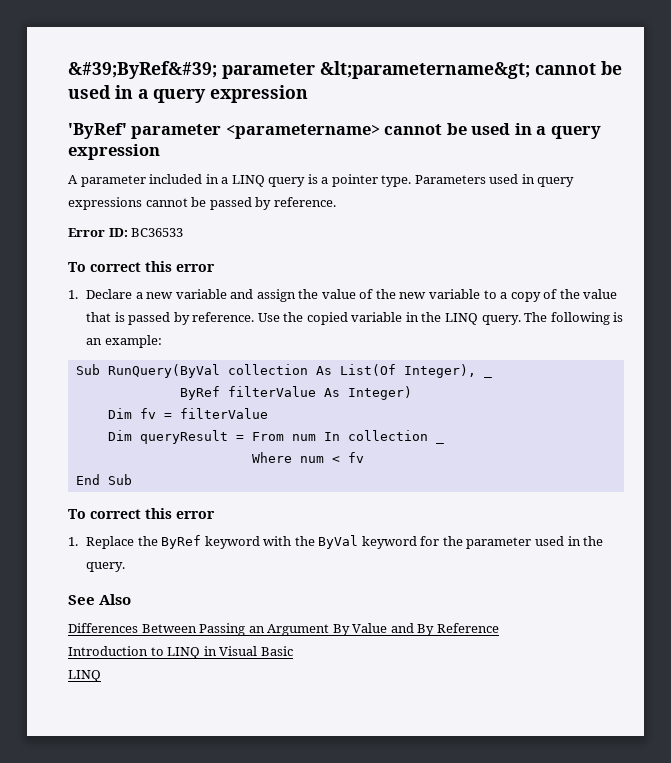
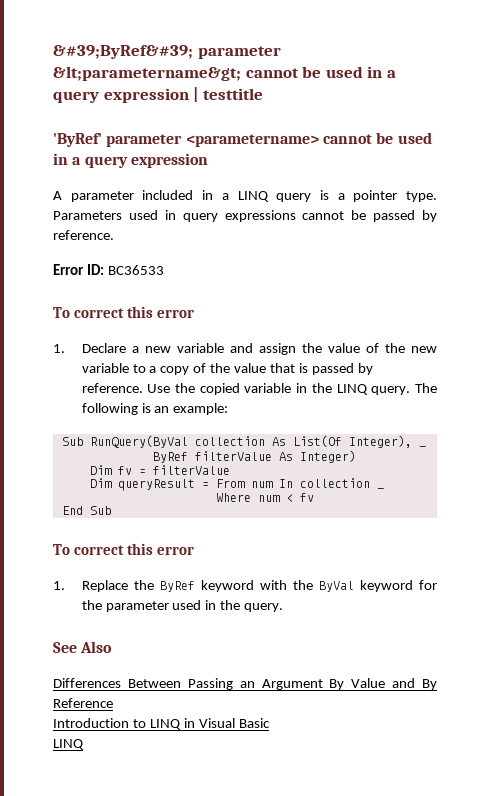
- &#39;ByRef&#39; parameter &lt;parametername&gt; cannot be used in a query expression
+ &#39;ByRef&#39; parameter &lt;parametername&gt; cannot be used in a query expression | testtitle

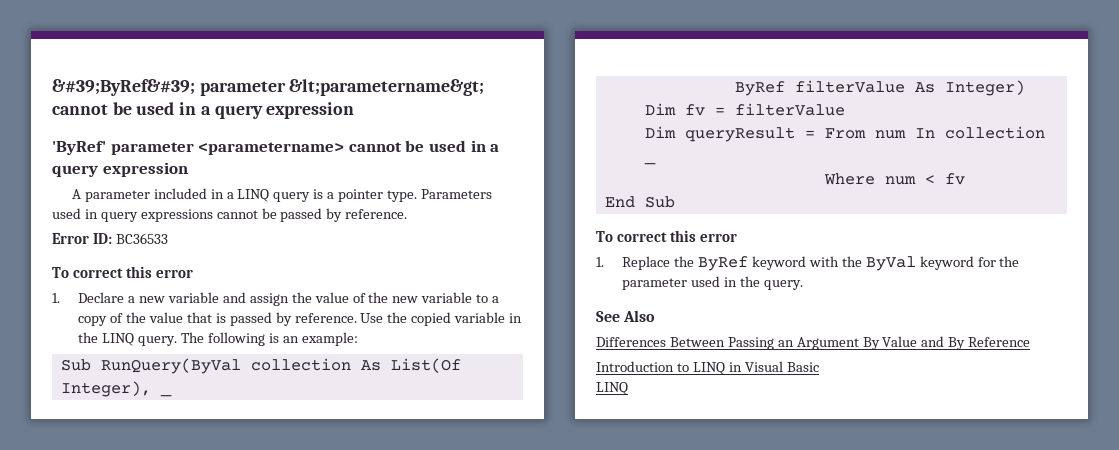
- &#39;ByRef&#39; parameter &lt;parametername&gt; cannot be used in a query expression | testtitle
+ &#39;ByRef&#39; parameter &lt;parametername&gt; cannot be used in a query expression

